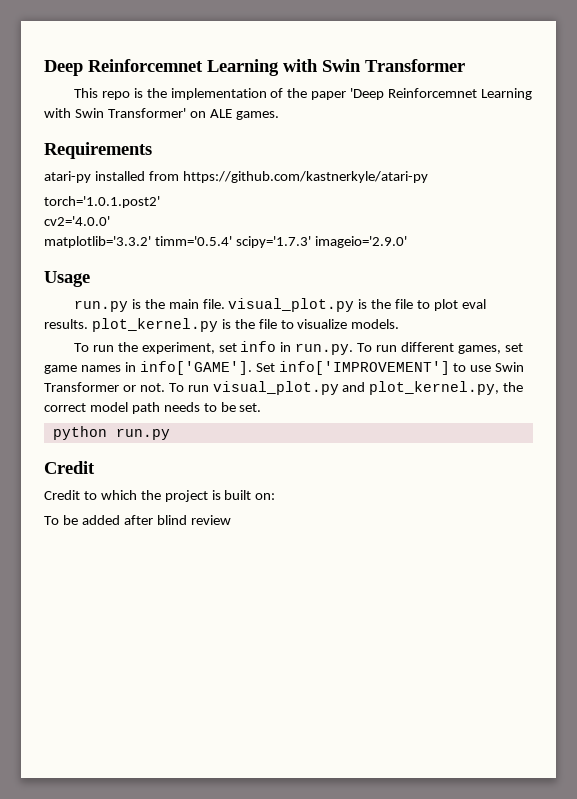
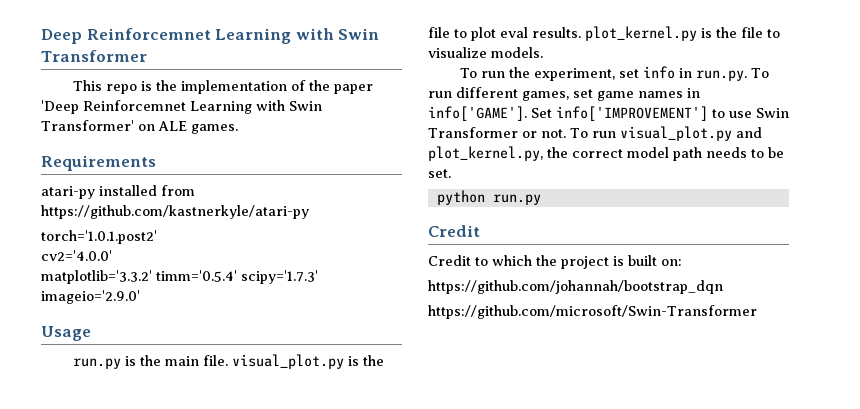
- To be added after blind review
+ https://github.com/johannah/bootstrap_dqn
+ https://github.com/microsoft/Swin-Transformer

